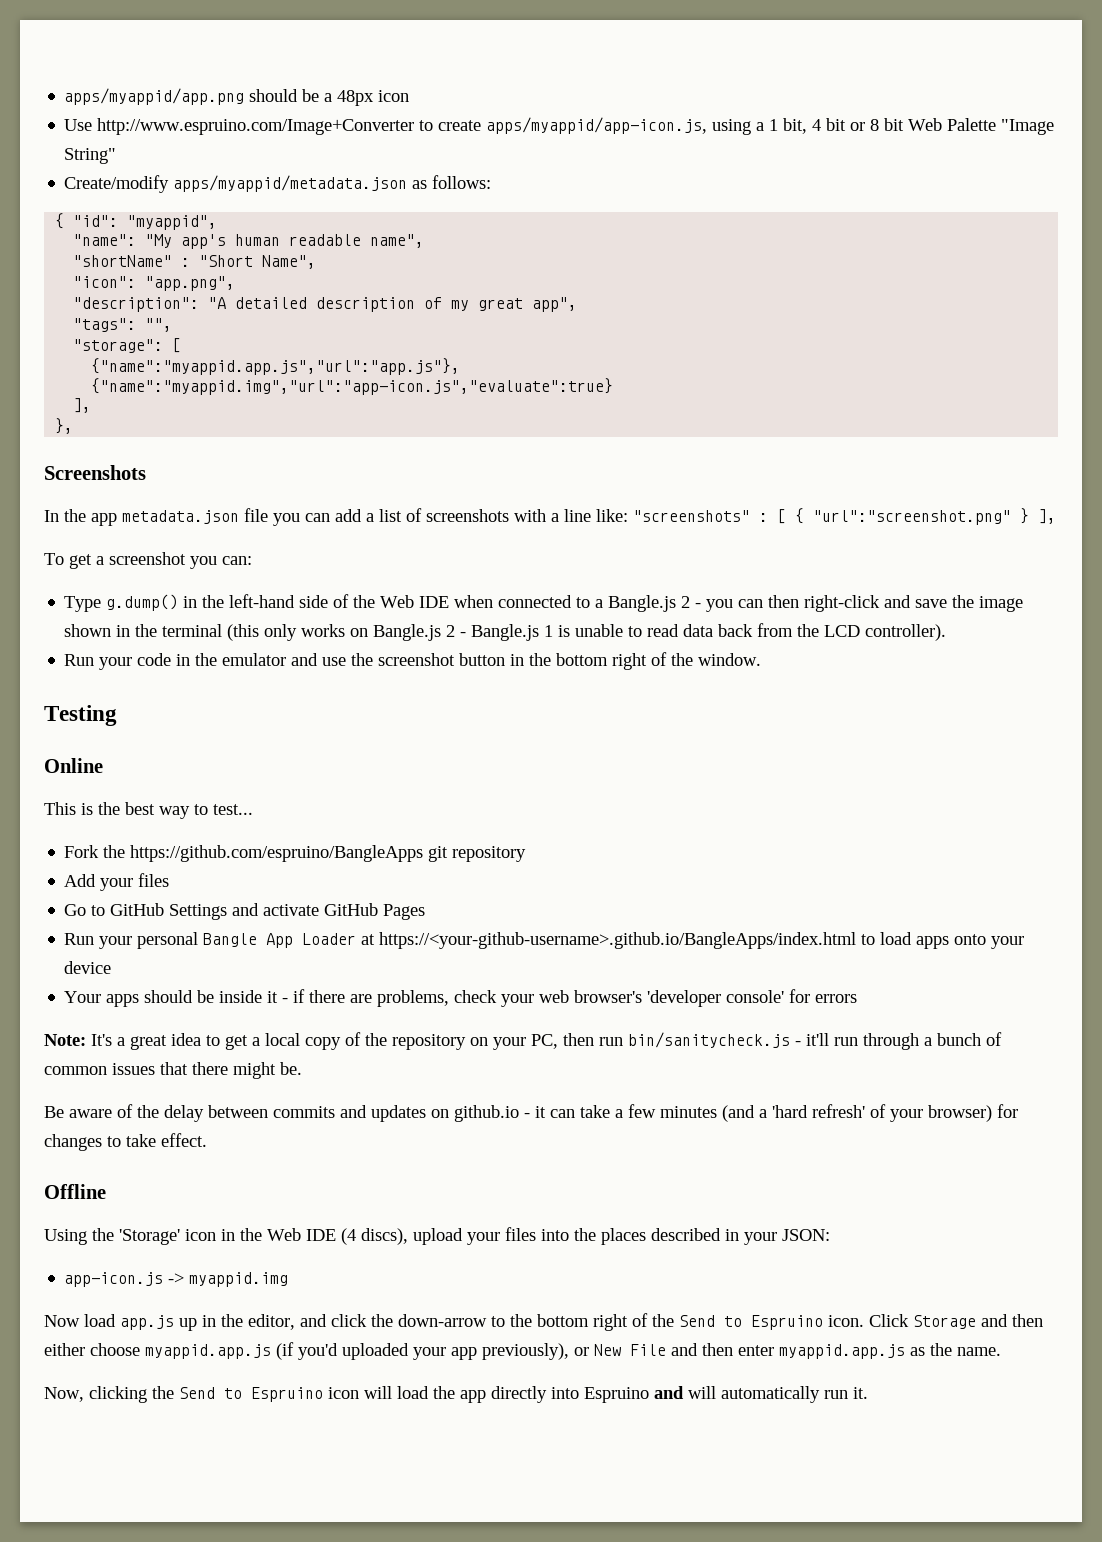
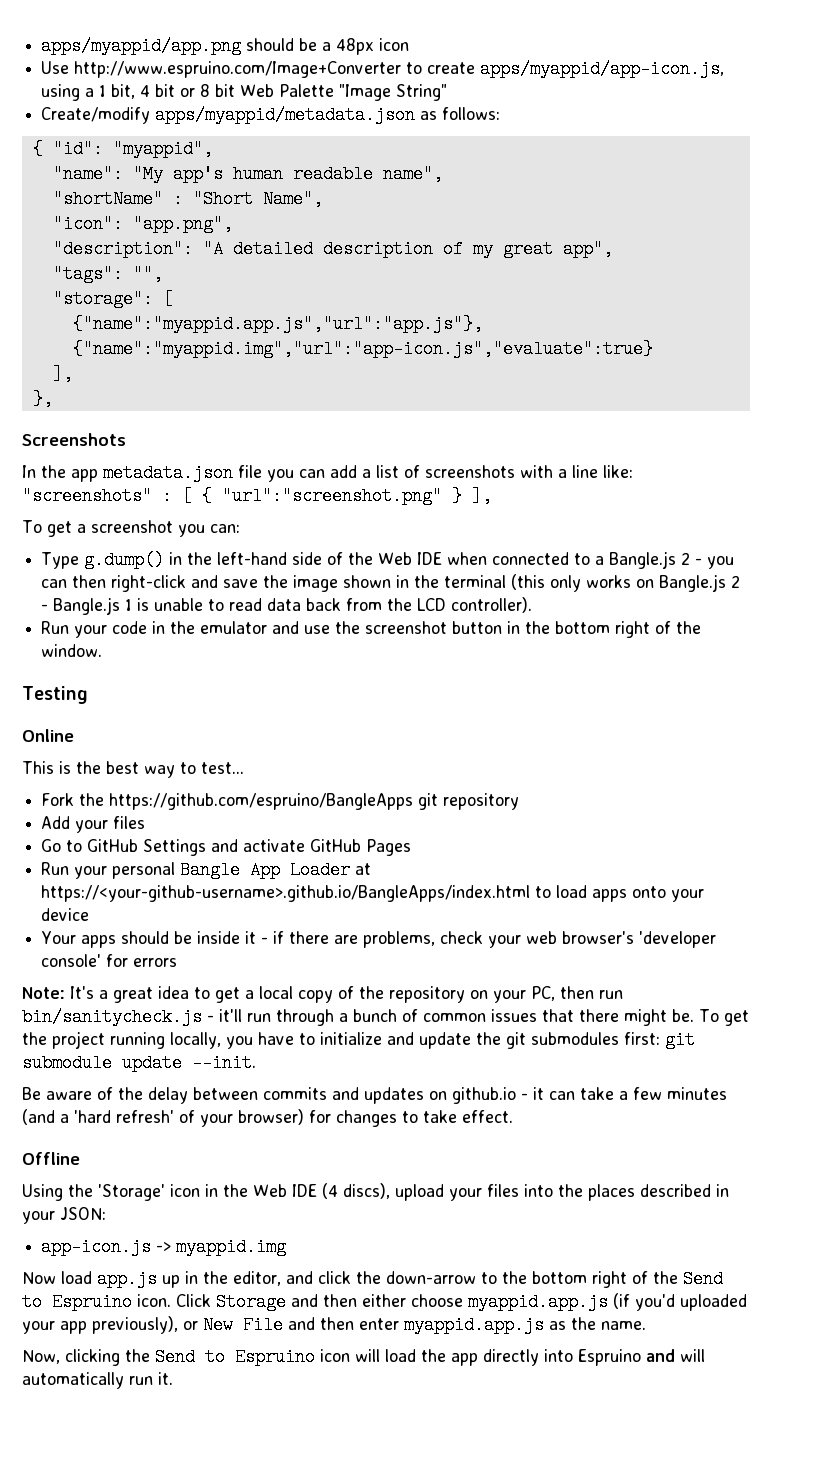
+ To get the project running locally, you have to initialize and update the git submodules first: git submodule update --init.

